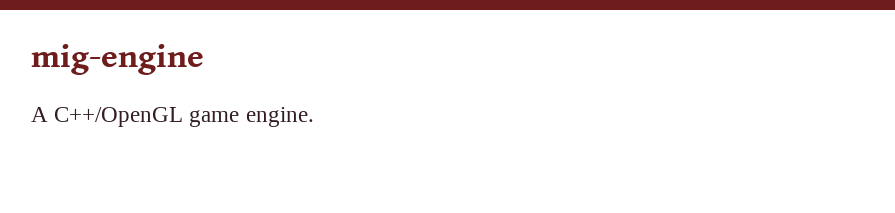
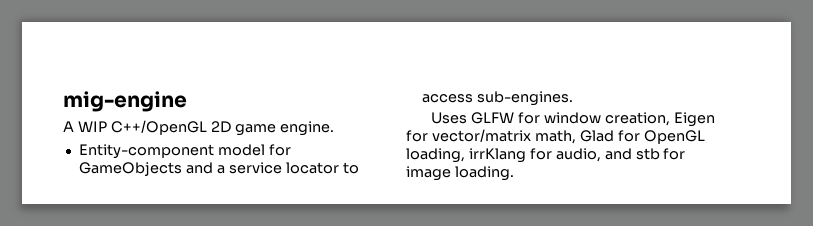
- A C++/OpenGL game engine.
+ A WIP C++/OpenGL 2D game engine.
+ Entity-component model for GameObjects and a service locator to access sub-engines.
+ Uses GLFW for window creation, Eigen for vector/matrix math, Glad for OpenGL loading, irrKlang for audio, and stb for image loading.

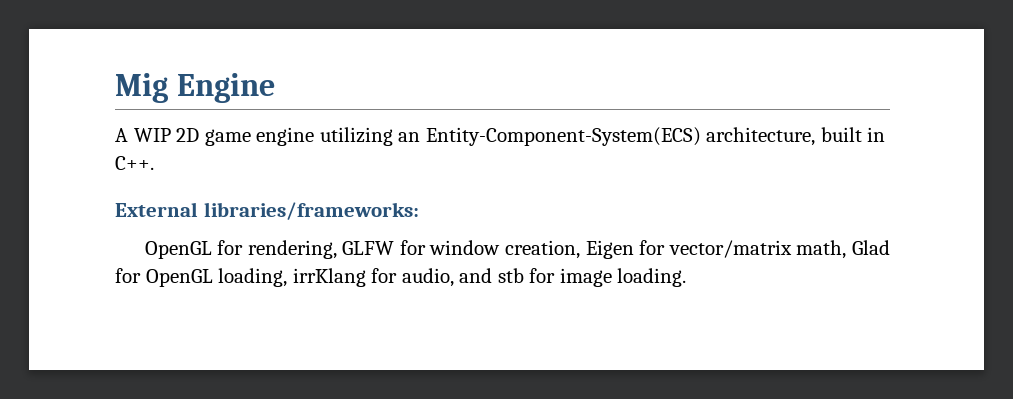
- mig-engine
+ Mig Engine
- A WIP C++/OpenGL 2D game engine.
- Entity-component model for GameObjects and a service locator to access sub-engines.
- Uses GLFW for window creation, Eigen for vector/matrix math, Glad for OpenGL loading, irrKlang for audio, and stb for image loading.
+ A WIP 2D game engine utilizing an Entity-Component-System(ECS) architecture, built in C++.
+ External libraries/frameworks:
+ OpenGL for rendering, GLFW for window creation, Eigen for vector/matrix math, Glad for OpenGL loading, irrKlang for audio, and stb for image loading.

